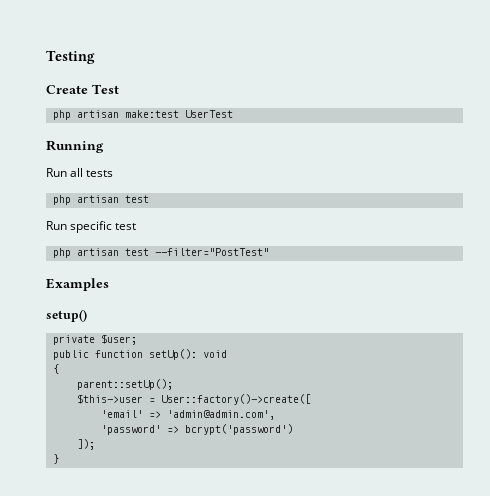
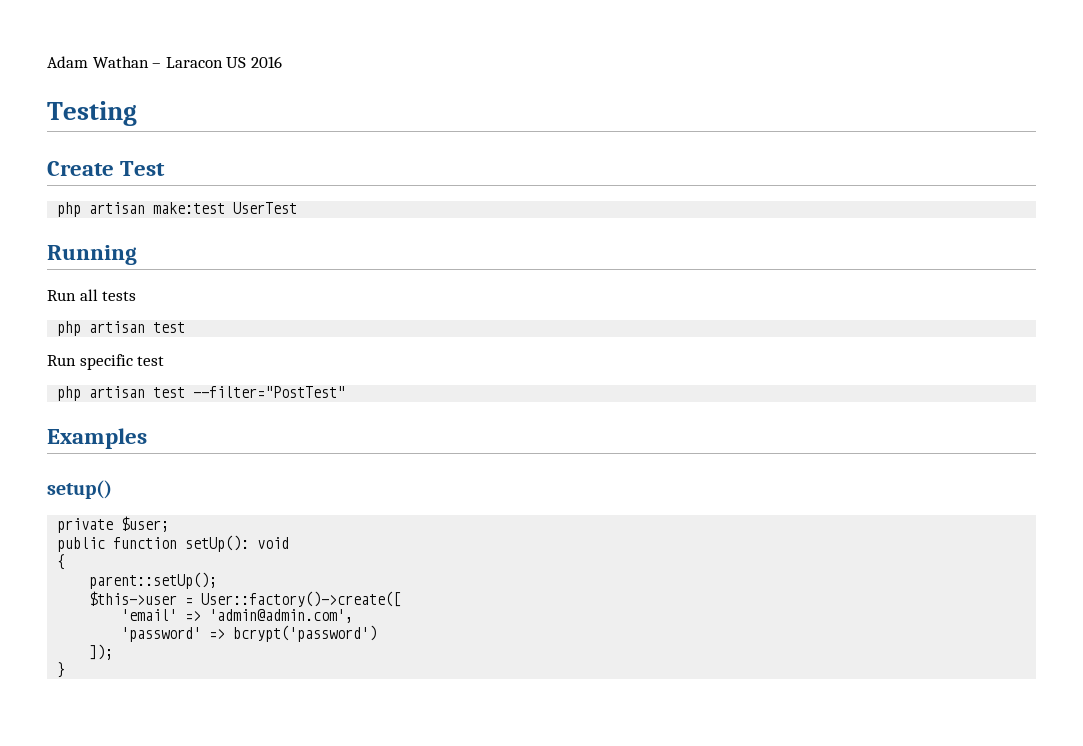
+ Adam Wathan – Laracon US 2016

